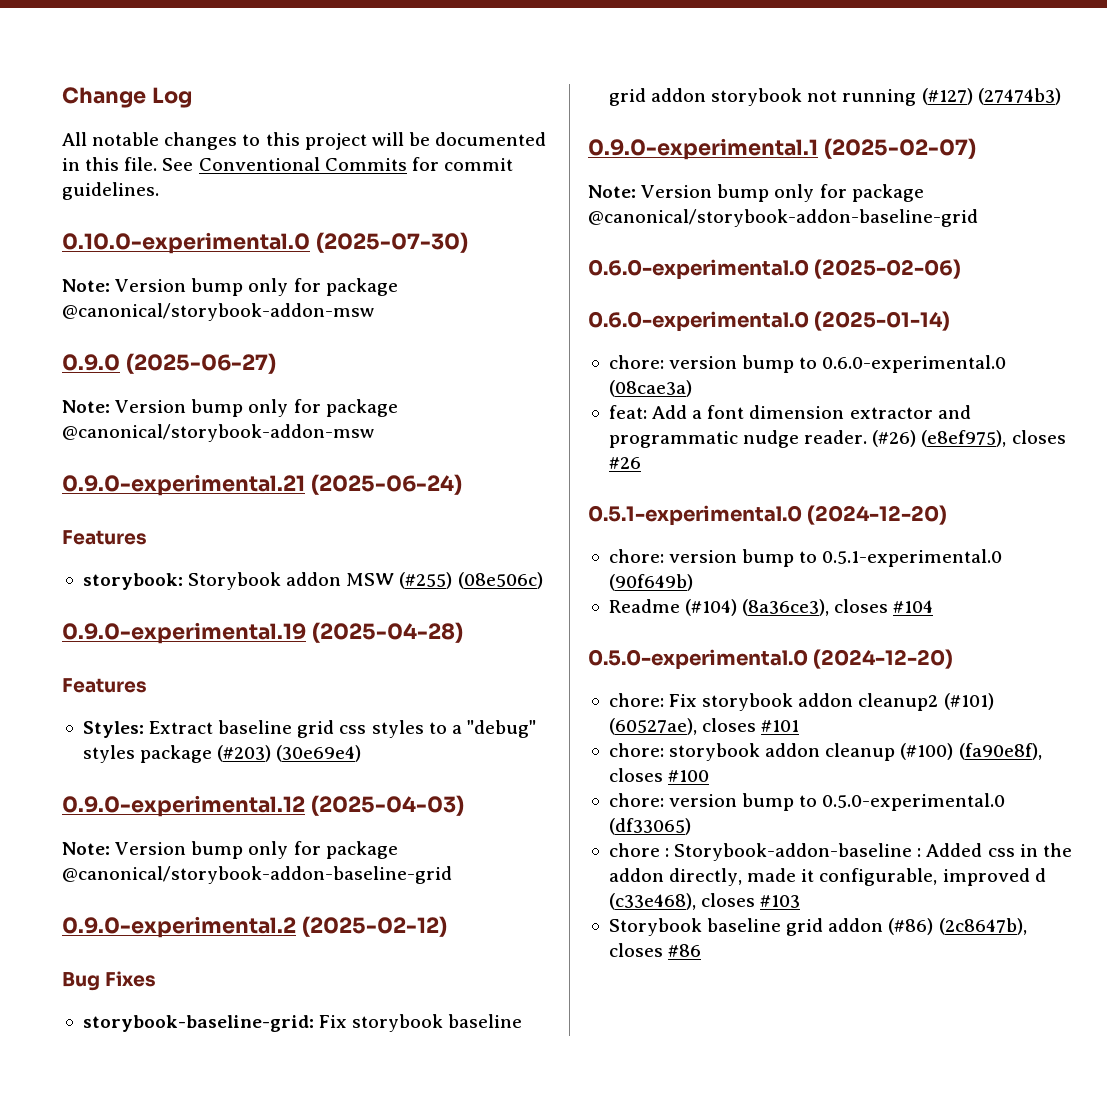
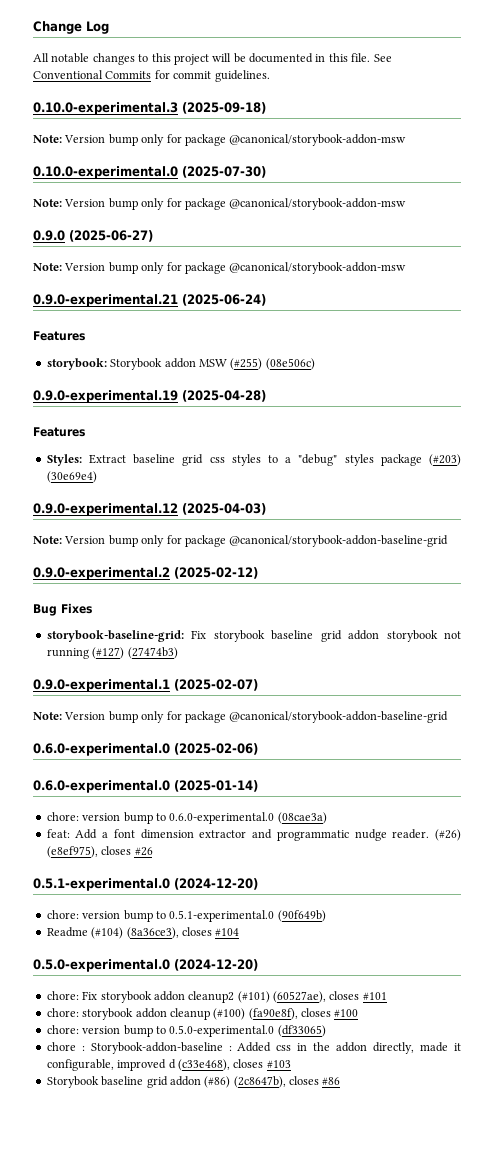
+ 0.10.0-experimental.3 (2025-09-18)
+ Note: Version bump only for package @canonical/storybook-addon-msw

